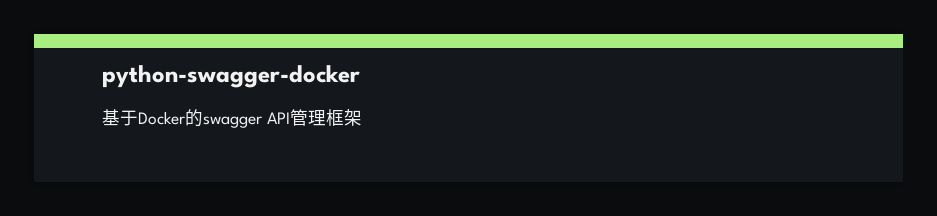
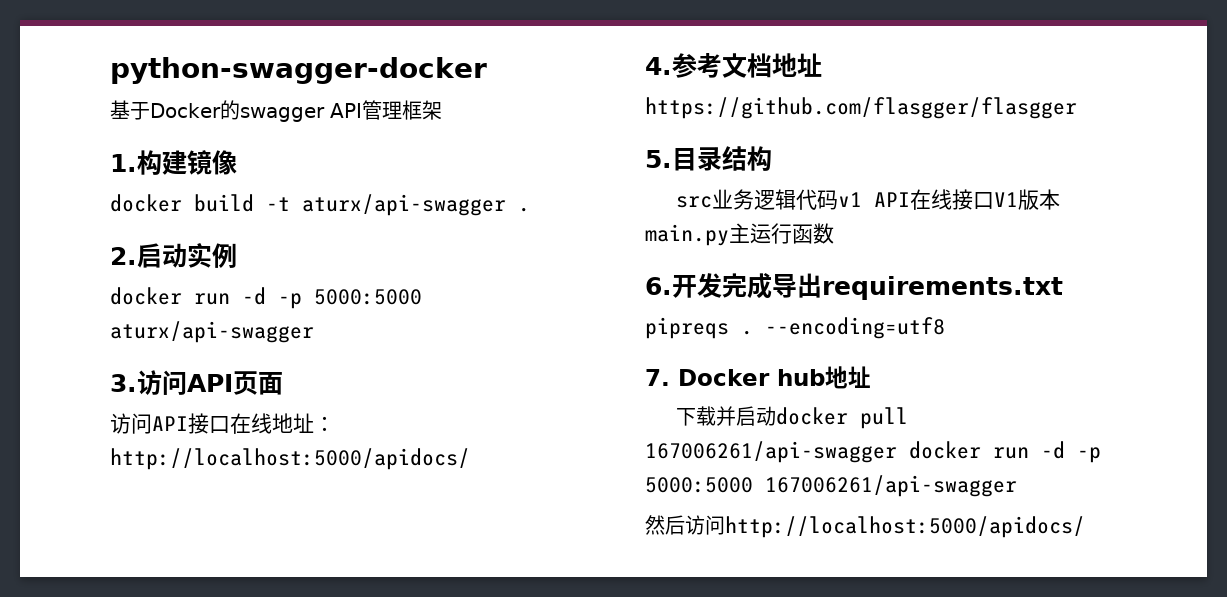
+ 1.构建镜像
+ docker build -t aturx/api-swagger .
+ 2.启动实例
+ docker run -d -p 5000:5000 aturx/api-swagger
+ 3.访问API页面
+ 访问API接口在线地址：http://localhost:5000/apidocs/
+ 4.参考文档地址
+ https://github.com/flasgger/flasgger
+ 5.目录结构
+ src业务逻辑代码v1 API在线接口V1版本main.py主运行函数
+ 6.开发完成导出requirements.txt
+ pipreqs . --encoding=utf8
+ 7. Docker hub地址
+ 下载并启动docker pull 167006261/api-swagger docker run -d -p 5000:5000 167006261/api-swagger
+ 然后访问http://localhost:5000/apidocs/

